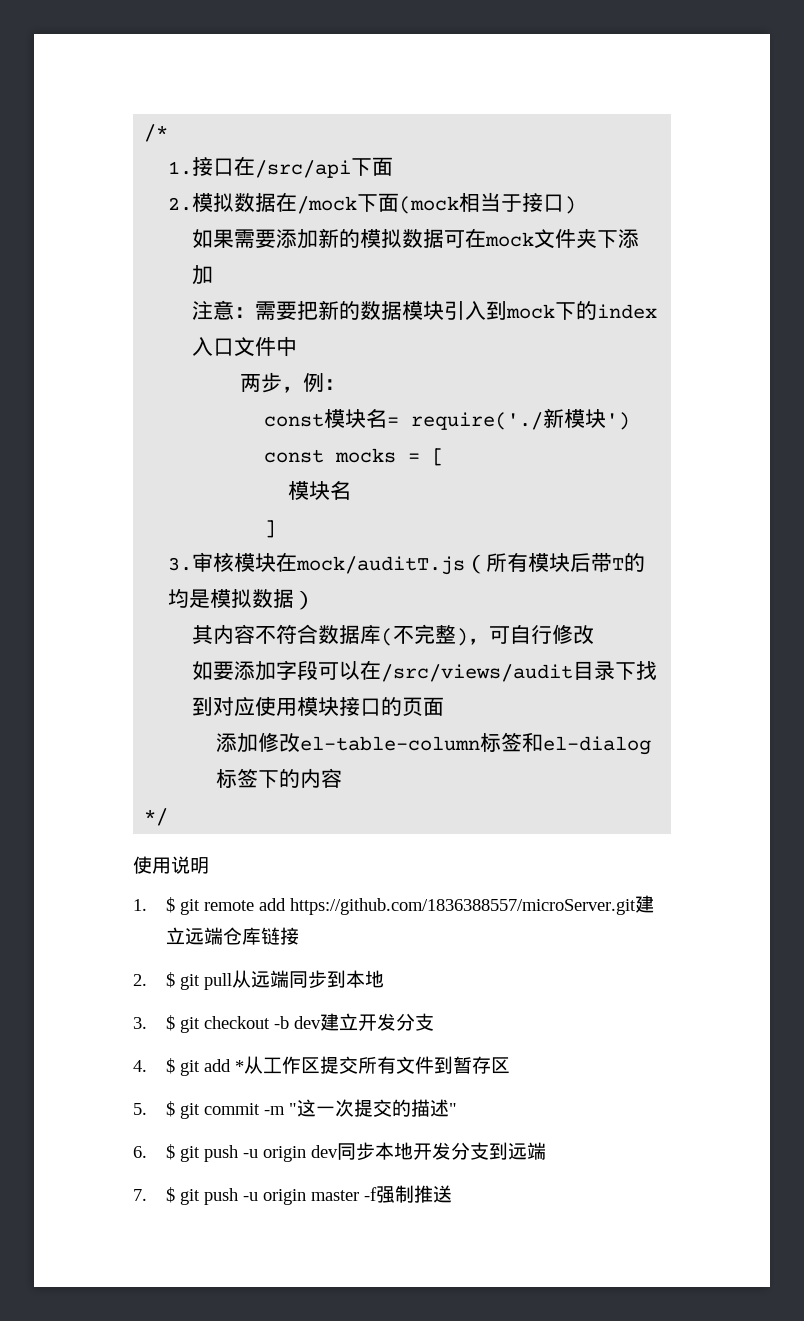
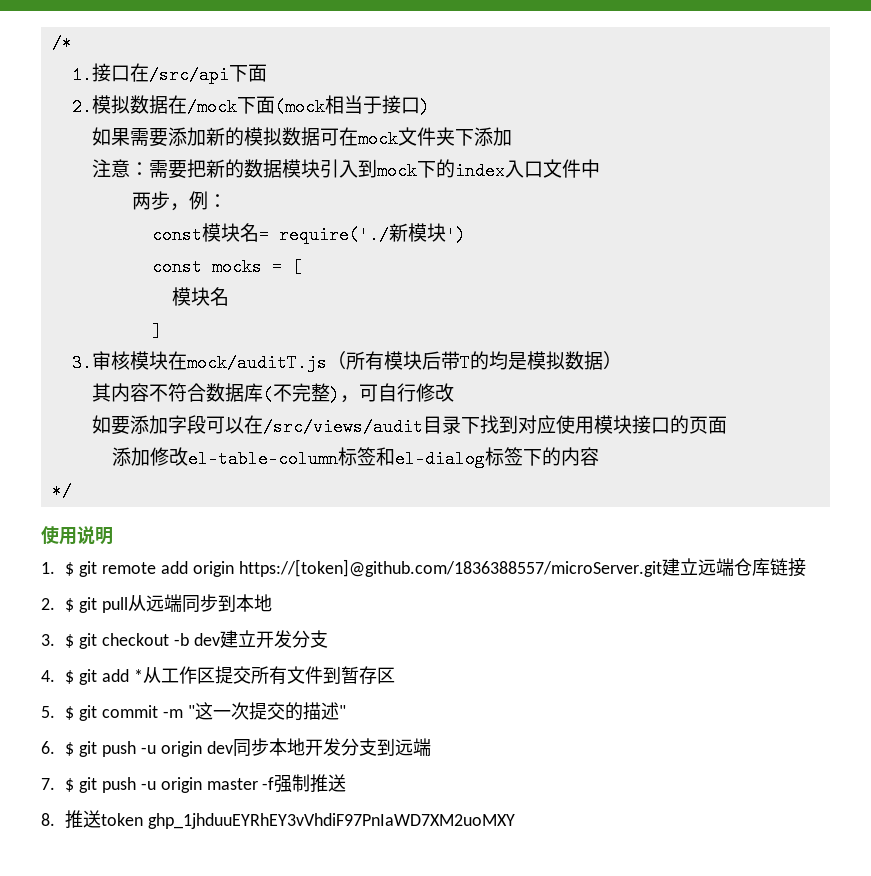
- 1. $ git remote add https://github.com/1836388557/microServer.git建立远端仓库链接
+ 1. $ git remote add origin https://[token]@github.com/1836388557/microServer.git建立远端仓库链接
+ 8.推送token 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

